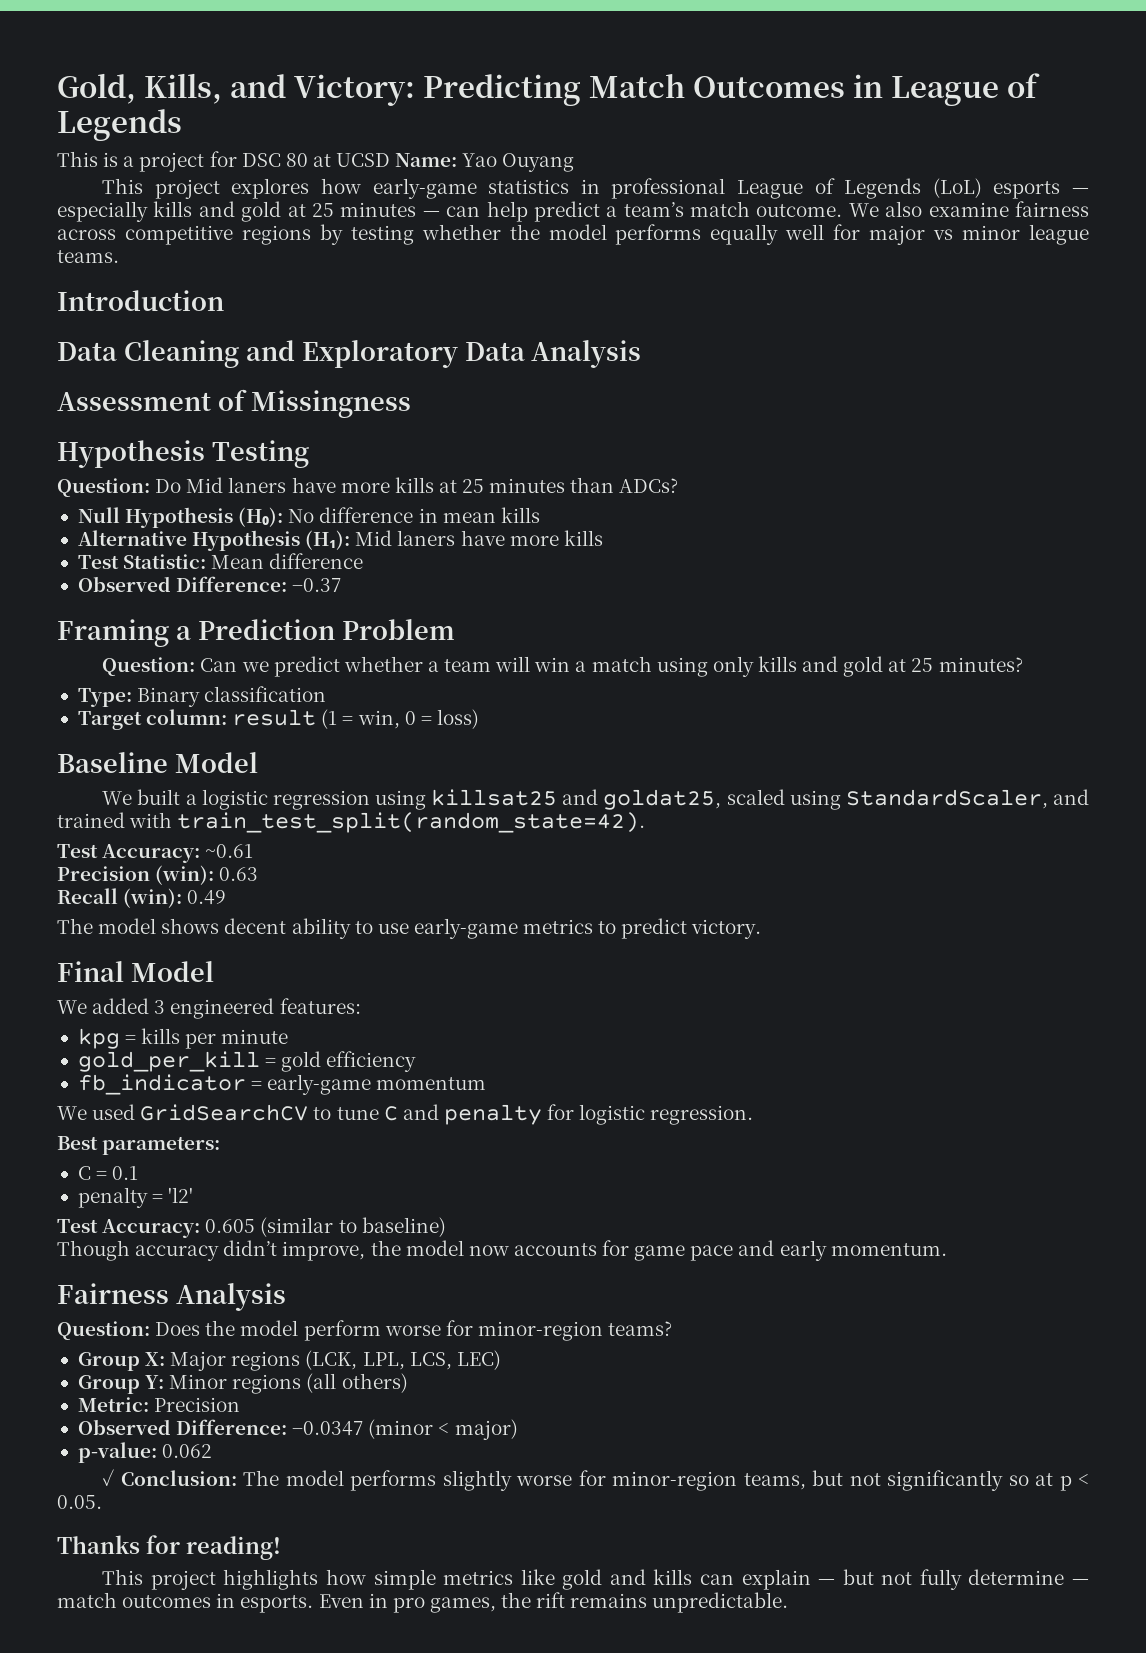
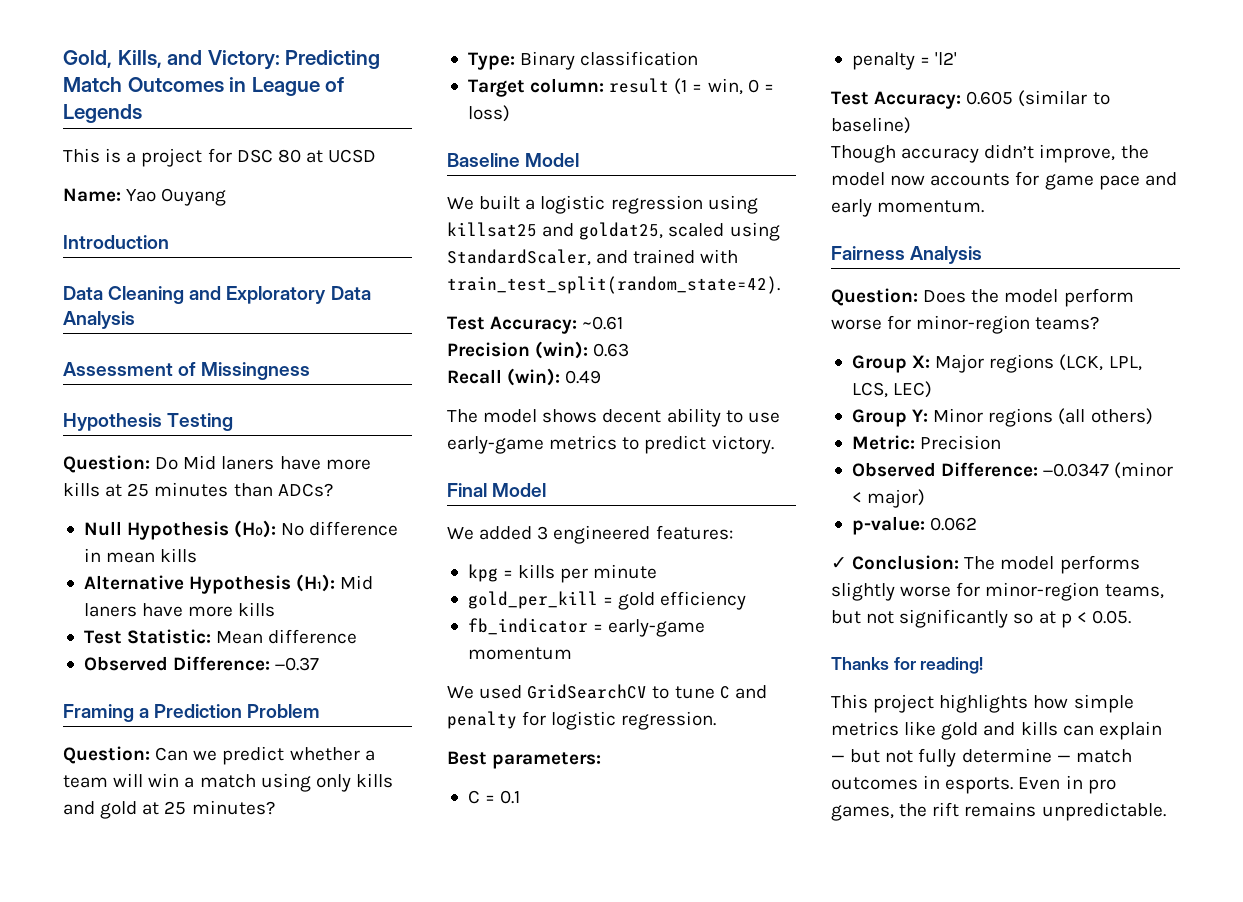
- This is a project for DSC 80 at UCSD Name: Yao Ouyang
+ This is a project for DSC 80 at UCSD
+ Name: Yao Ouyang
- This project explores how early-game statistics in professional League of Legends (LoL) esports — especially kills and gold at 25 minutes — can help predict a team’s match outcome. We also examine fairness across competitive regions by testing whether the model performs equally well for major vs minor league teams.

